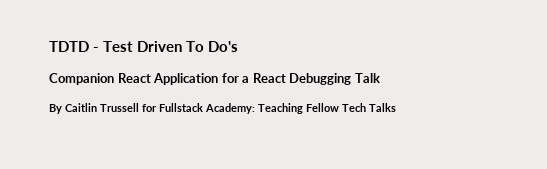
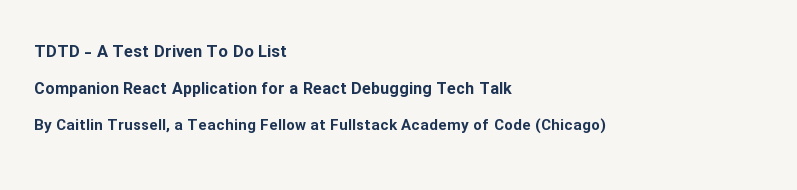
- TDTD - Test Driven To Do's
+ TDTD - A Test Driven To Do List
- Companion React Application for a React Debugging Talk
+ Companion React Application for a React Debugging Tech Talk
- By Caitlin Trussell for Fullstack Academy: Teaching Fellow Tech Talks
+ By Caitlin Trussell, a Teaching Fellow at Fullstack Academy of Code (Chicago)

